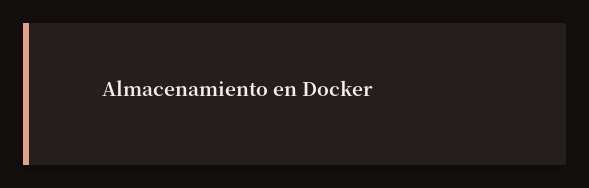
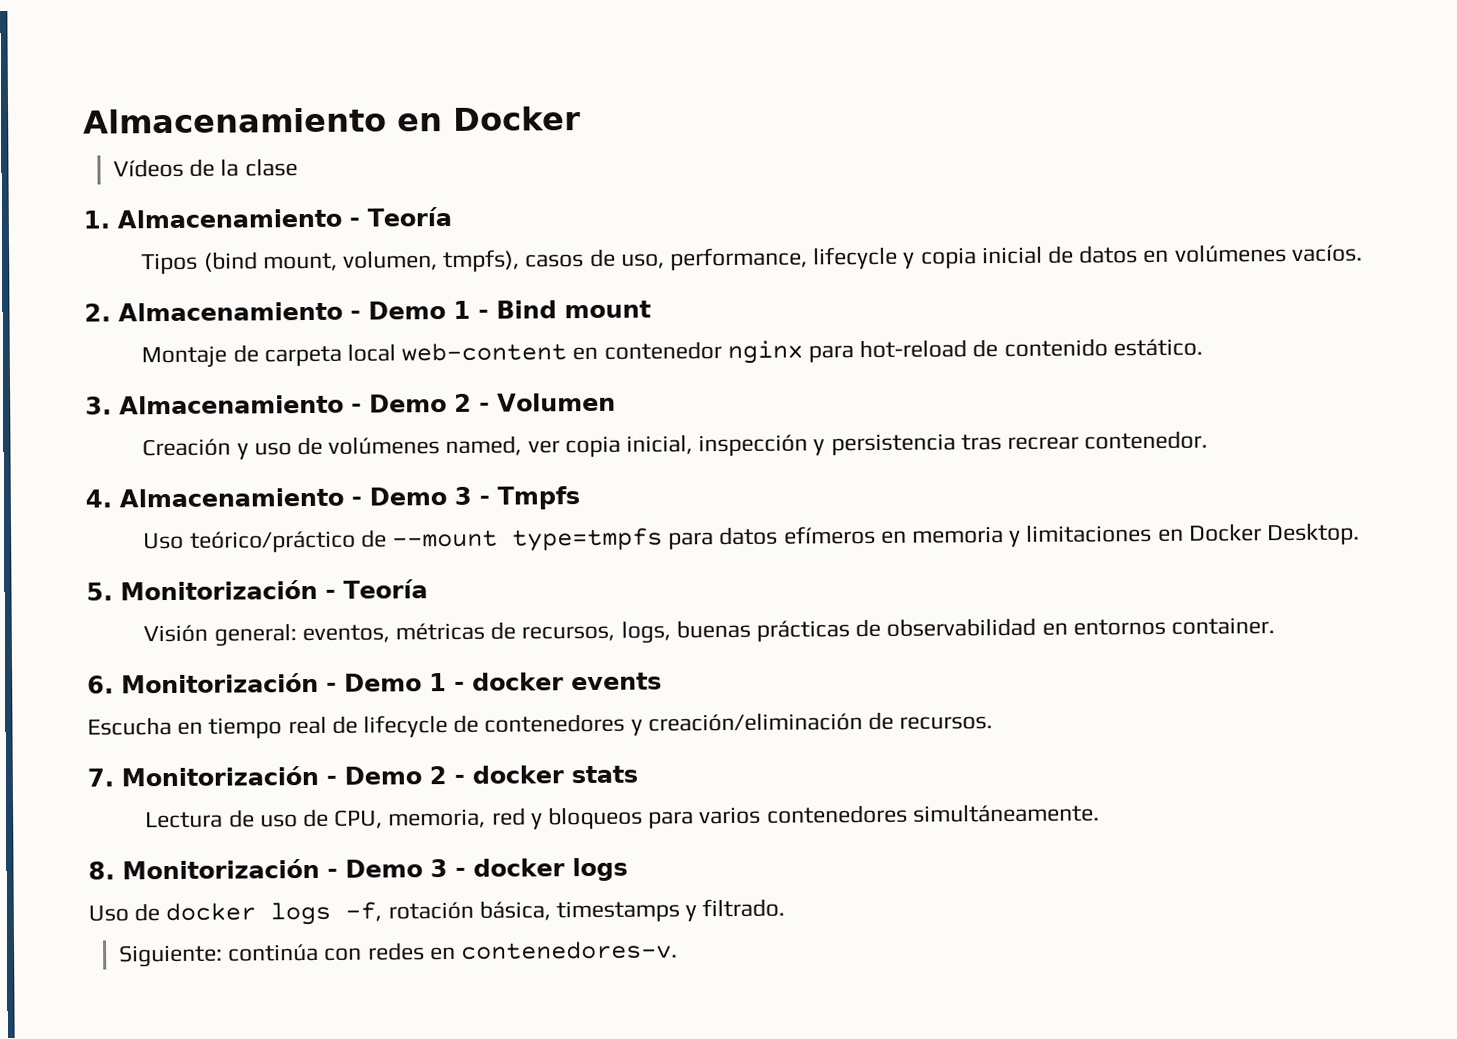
+ Vídeos de la clase
+ 1. Almacenamiento - Teoría
+ Tipos (bind mount, volumen, tmpfs), casos de uso, performance, lifecycle y copia inicial de datos en volúmenes vacíos.
+ 2. Almacenamiento - Demo 1 - Bind mount
+ Montaje de carpeta local web-content en contenedor nginx para hot-reload de contenido estático.
+ 3. Almacenamiento - Demo 2 - Volumen
+ Creación y uso de volúmenes named, ver copia inicial, inspección y persistencia tras recrear contenedor.
+ 4. Almacenamiento - Demo 3 - Tmpfs
+ Uso teórico/práctico de --mount type=tmpfs para datos efímeros en memoria y limitaciones en Docker Desktop.
+ 5. Monitorización - Teoría
+ Visión general: eventos, métricas de recursos, logs, buenas prácticas de observabilidad en entornos container.
+ 6. Monitorización - Demo 1 - docker events
+ Escucha en tiempo real de lifecycle de contenedores y creación/eliminación de recursos.
+ 7. Monitorización - Demo 2 - docker stats
+ Lectura de uso de CPU, memoria, red y bloqueos para varios contenedores simultáneamente.
+ 8. Monitorización - Demo 3 - docker logs
+ Uso de docker logs -f, rotación básica, timestamps y filtrado.
+ Siguiente: continúa con redes en contenedores-v.

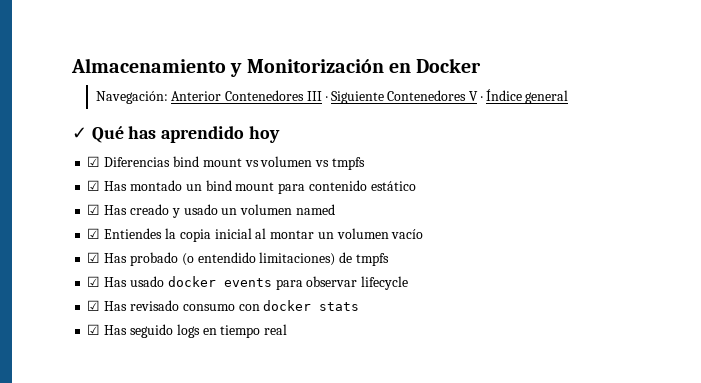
- Almacenamiento en Docker
+ Almacenamiento y Monitorización en Docker
- Vídeos de la clase
- 1. Almacenamiento - Teoría
- Tipos (bind mount, volumen, tmpfs), casos de uso, performance, lifecycle y copia inicial de datos en volúmenes vacíos.
- 2. Almacenamiento - Demo 1 - Bind mount
- Montaje de carpeta local web-content en contenedor nginx para hot-reload de contenido estático.
- 3. Almacenamiento - Demo 2 - Volumen
- Creación y uso de volúmenes named, ver copia inicial, inspección y persistencia tras recrear contenedor.
- 4. Almacenamiento - Demo 3 - Tmpfs
- Uso teórico/práctico de --mount type=tmpfs para datos efímeros en memoria y limitaciones en Docker Desktop.
- 5. Monitorización - Teoría
- Visión general: eventos, métricas de recursos, logs, buenas prácticas de observabilidad en entornos container.
- 6. Monitorización - Demo 1 - docker events
- Escucha en tiempo real de lifecycle de contenedores y creación/eliminación de recursos.
- 7. Monitorización - Demo 2 - docker stats
- Lectura de uso de CPU, memoria, red y bloqueos para varios contenedores simultáneamente.
- 8. Monitorización - Demo 3 - docker logs
- Uso de docker logs -f, rotación básica, timestamps y filtrado.
- Siguiente: continúa con redes en contenedores-v.
+ Navegación: Anterior Contenedores III · Siguiente Contenedores V · Índice general
+ ✓ Qué has aprendido hoy
+ ☑ Diferencias bind mount vs volumen vs tmpfs
+ ☑ Has montado un bind mount para contenido estático
+ ☑ Has creado y usado un volumen named
+ ☑ Entiendes la copia inicial al montar un volumen vacío
+ ☑ Has probado (o entendido limitaciones) de tmpfs
+ ☑ Has usado docker events para observar lifecycle
+ ☑ Has revisado consumo con docker stats
+ ☑ Has seguido logs en tiempo real

